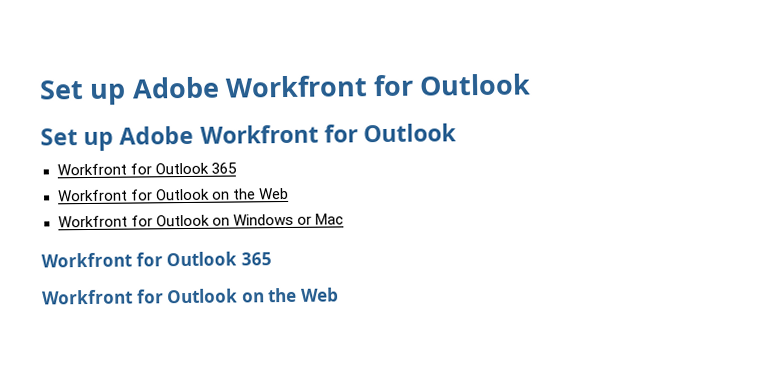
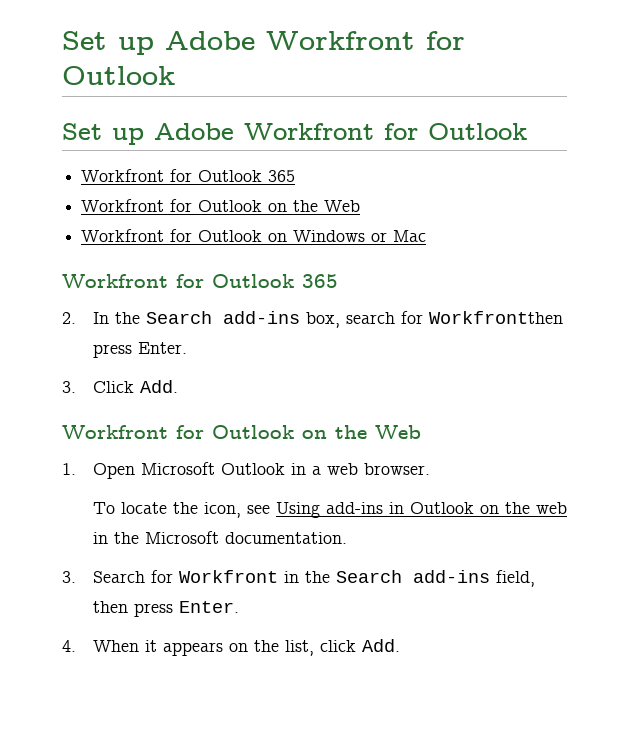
  Workfront for Outlook on Windows or Mac
  Workfront for Outlook 365
+ 2. In the Search add-ins box, search for Workfrontthen press Enter.
+ 3. Click Add.
  Workfront for Outlook on the Web
+ 1. Open Microsoft Outlook in a web browser.
+ To locate the icon, see Using add-ins in Outlook on the web in the Microsoft documentation.
+ 3. Search for Workfront in the Search add-ins field, then press Enter.
+ 4. When it appears on the list, click Add.

